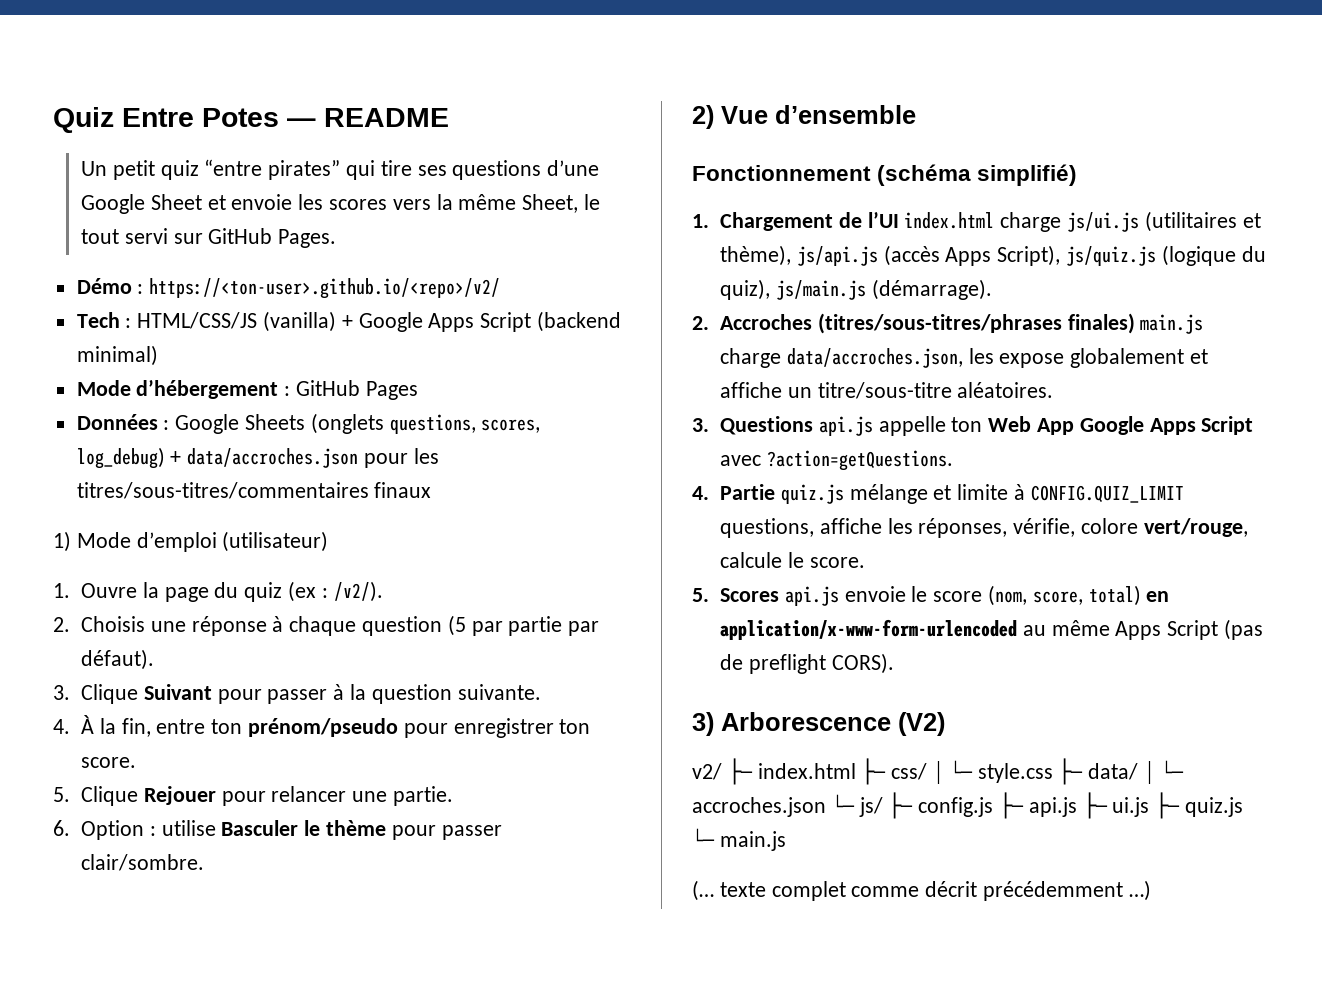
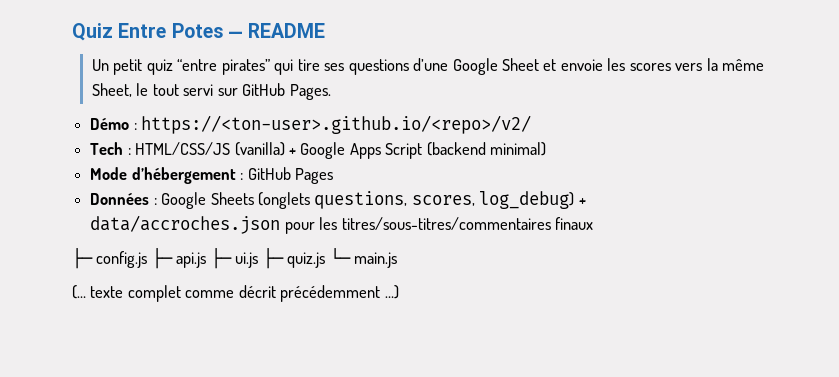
- 1) Mode d’emploi (utilisateur)
- 1. Ouvre la page du quiz (ex : /v2/).
- 2. Choisis une réponse à chaque question (5 par partie par défaut).
- 3. Clique Suivant pour passer à la question suivante.
- 4. À la fin, entre ton prénom/pseudo pour enregistrer ton score.
- 5. Clique Rejouer pour relancer une partie.
- 6. Option : utilise Basculer le thème pour passer clair/sombre.
- 2) Vue d’ensemble
- Fonctionnement (schéma simplifié)
- 1. Chargement de l’UI index.html charge js/ui.js (utilitaires et thème), js/api.js (accès Apps Script), js/quiz.js (logique du quiz), js/main.js (démarrage).
- 2. Accroches (titres/sous-titres/phrases finales) main.js charge data/accroches.json, les expose globalement et affiche un titre/sous-titre aléatoires.
- 3. Questions api.js appelle ton Web App Google Apps Script avec ?action=getQuestions.
- 4. Partie quiz.js mélange et limite à CONFIG.QUIZ_LIMIT questions, affiche les réponses, vérifie, colore vert/rouge, calcule le score.
- 5. Scores api.js envoie le score (nom, score, total) en application/x-www-form-urlencoded au même Apps Script (pas de preflight CORS).
- 3) Arborescence (V2)
- v2/ ├─ index.html ├─ css/ │ └─ style.css ├─ data/ │ └─ accroches.json └─ js/ ├─ config.js ├─ api.js ├─ ui.js ├─ quiz.js └─ main.js
+ ├─ config.js ├─ api.js ├─ ui.js ├─ quiz.js └─ main.js

